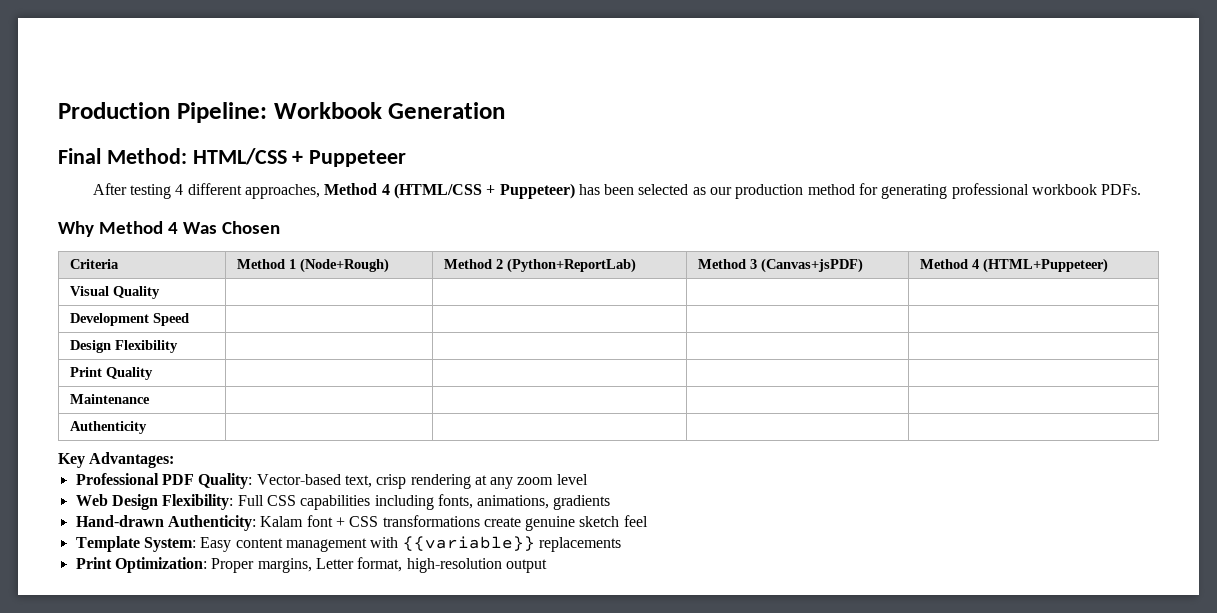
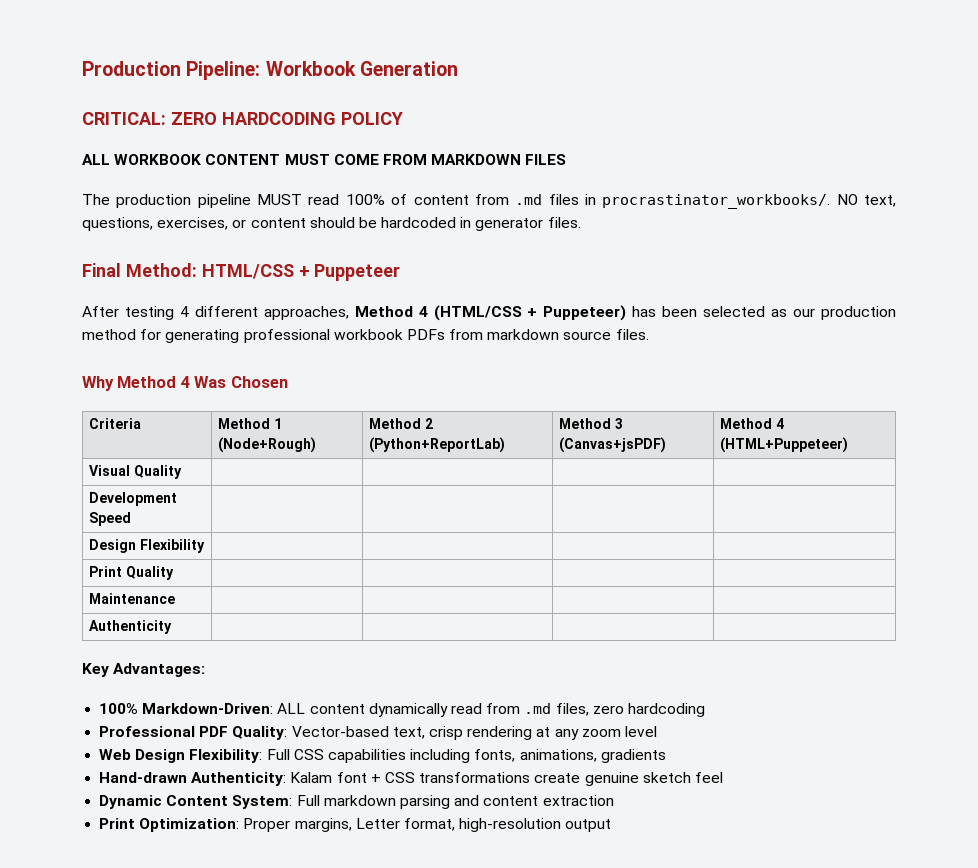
+ CRITICAL: ZERO HARDCODING POLICY
+ ALL WORKBOOK CONTENT MUST COME FROM MARKDOWN FILES
+ The production pipeline MUST read 100% of content from .md files in procrastinator_workbooks/. NO text, questions, exercises, or content should be hardcoded in generator files.
- After testing 4 different approaches, Method 4 (HTML/CSS + Puppeteer) has been selected as our production method for generating professional workbook PDFs.
+ After testing 4 different approaches, Method 4 (HTML/CSS + Puppeteer) has been selected as our production method for generating professional workbook PDFs from markdown source files.
+ 100% Markdown-Driven: ALL content dynamically read from .md files, zero hardcoding
- Template System: Easy content management with {{variable}} replacements
+ Dynamic Content System: Full markdown parsing and content extraction

